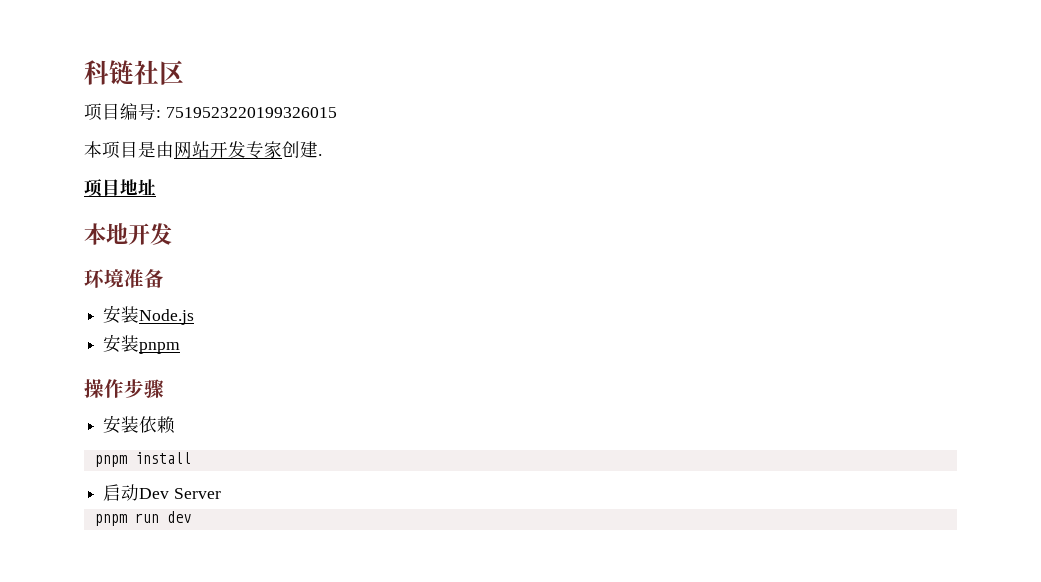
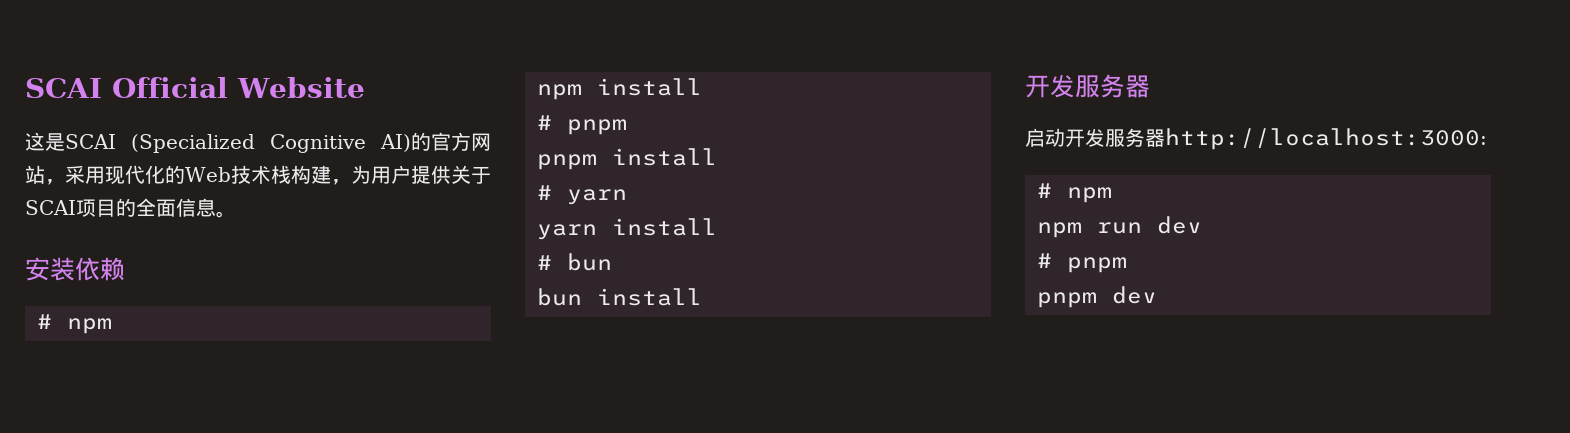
- 科链社区
- 项目编号: 7519523220199326015
- 本项目是由网站开发专家创建.
- 项目地址
- 本地开发
- 环境准备
- 安装Node.js
- 安装pnpm
- 操作步骤
+ SCAI Official Website
+ 这是SCAI (Specialized Cognitive AI)的官方网站，采用现代化的Web技术栈构建，为用户提供关于SCAI项目的全面信息。
  安装依赖
+ # npm
+ npm install
+ # pnpm
  pnpm install
- 启动Dev Server
- pnpm run dev
+ # yarn
+ yarn install
+ # bun
+ bun install
+ 开发服务器
+ 启动开发服务器http://localhost:3000:
+ # npm
+ npm run dev
+ # pnpm
+ pnpm dev

